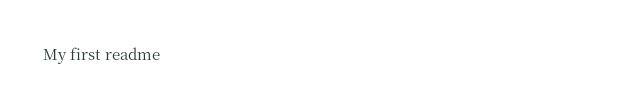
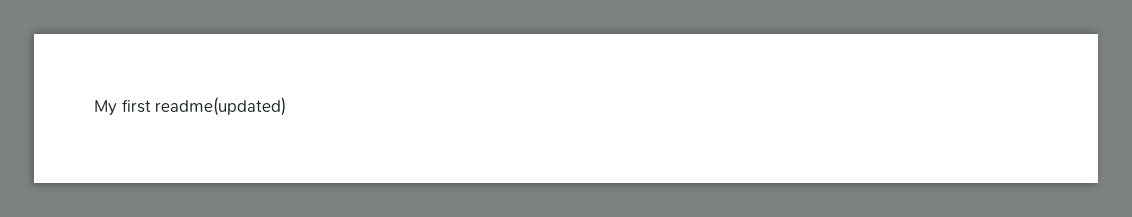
- My first readme
+ My first readme(updated)

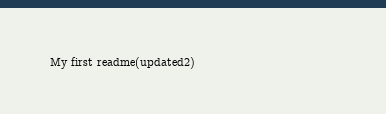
- My first readme(updated)
+ My first readme(updated2)

